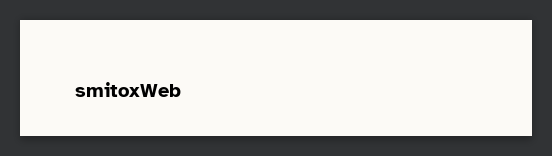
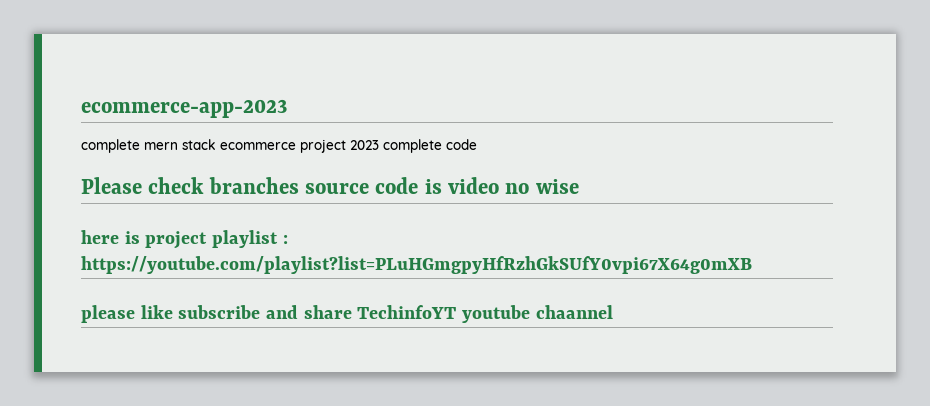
- smitoxWeb
+ ecommerce-app-2023
+ complete mern stack ecommerce project 2023 complete code
+ Please check branches source code is video no wise
+ here is project playlist : https://youtube.com/playlist?list=PLuHGmgpyHfRzhGkSUfY0vpi67X64g0mXB
+ please like subscribe and share TechinfoYT youtube chaannel

